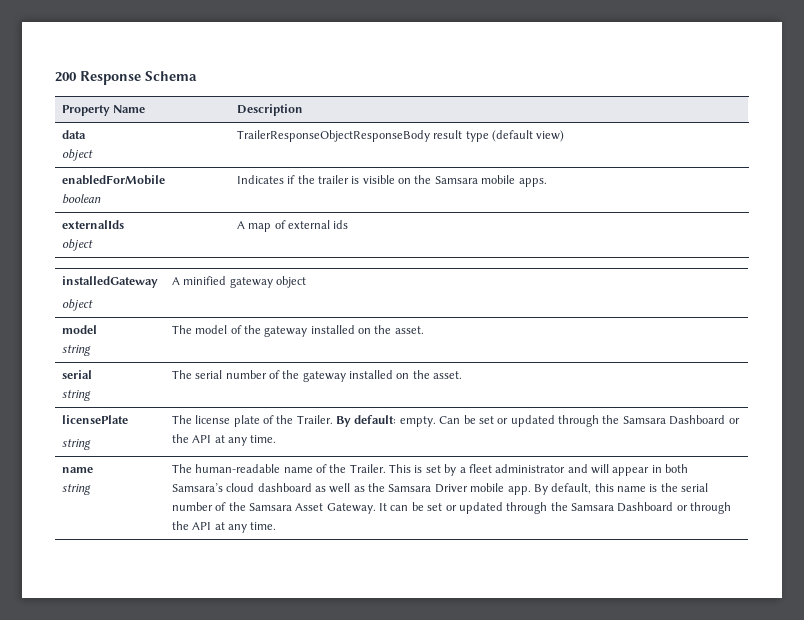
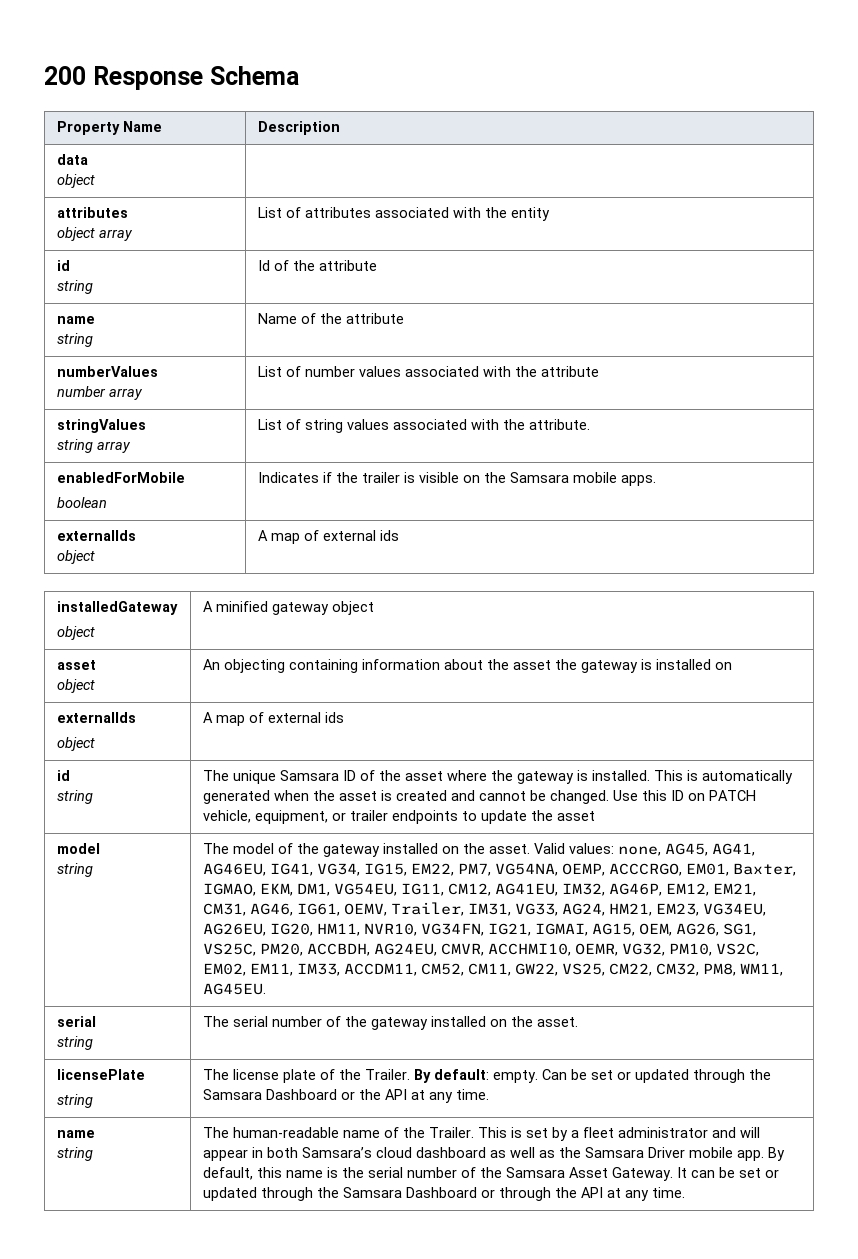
  data
- object | TrailerResponseObjectResponseBody result type (default view)
+ object |
+ attributes
+ object array | List of attributes associated with the entity
+ id
+ string | Id of the attribute
+ name
+ string | Name of the attribute
+ numberValues
+ number array | List of number values associated with the attribute
+ stringValues
+ string array | List of string values associated with the attribute.
  installedGateway
  object | A minified gateway object
+ asset
+ object | An objecting containing information about the asset the gateway is installed on
+ externalIds
+ object | A map of external ids
+ id
+ string | The unique Samsara ID of the asset where the gateway is installed. This is automatically generated when the asset is created and cannot be changed. Use this ID on PATCH vehicle, equipment, or trailer endpoints to update the asset
+ Valid values: none, AG45, AG41, AG46EU, IG41, VG34, IG15, EM22, PM7, VG54NA, OEMP, ACCCRGO, EM01, Baxter, IGMAO, EKM, DM1, VG54EU, IG11, CM12, AG41EU, IM32, AG46P, EM12, EM21, CM31, AG46, IG61, OEMV, Trailer, IM31, VG33, AG24, HM21, EM23, VG34EU, AG26EU, IG20, HM11, NVR10, VG34FN, IG21, IGMAI, AG15, OEM, AG26, SG1, VS25C, PM20, ACCBDH, AG24EU, CMVR, ACCHMI10, OEMR, VG32, PM10, VS2C, EM02, EM11, IM33, ACCDM11, CM52, CM11, GW22, VS25, CM22, CM32, PM8, WM11, AG45EU.

